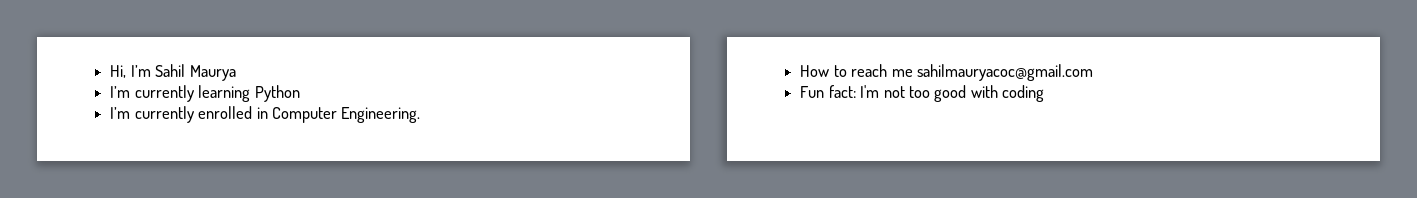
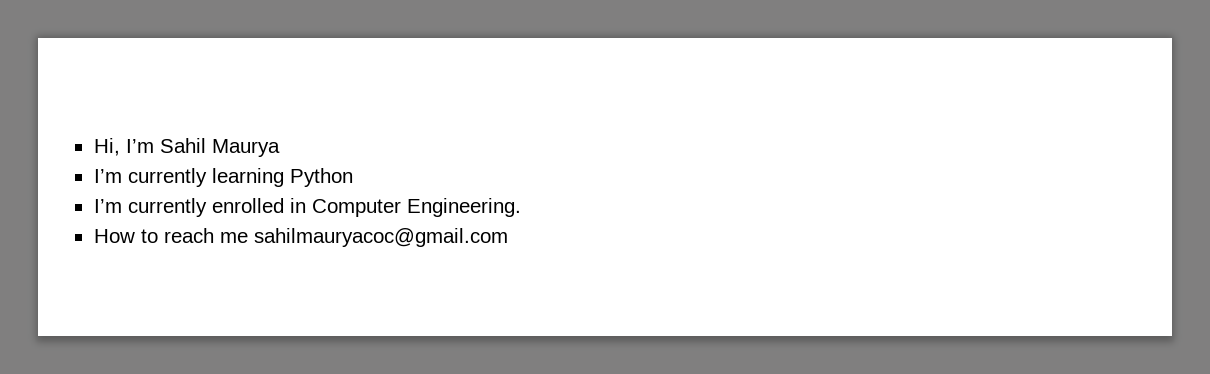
- Fun fact: I'm not too good with coding

